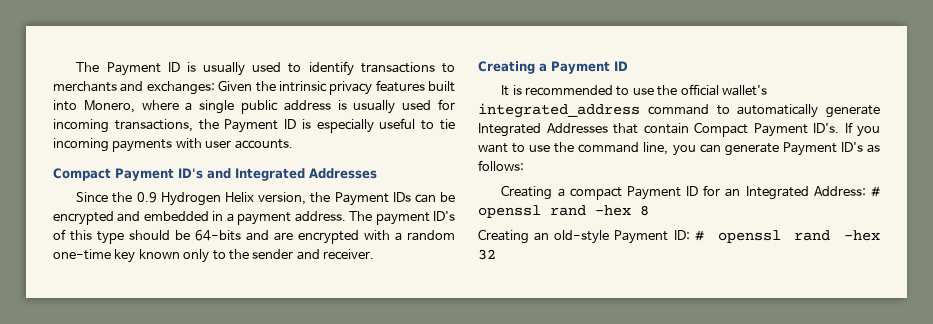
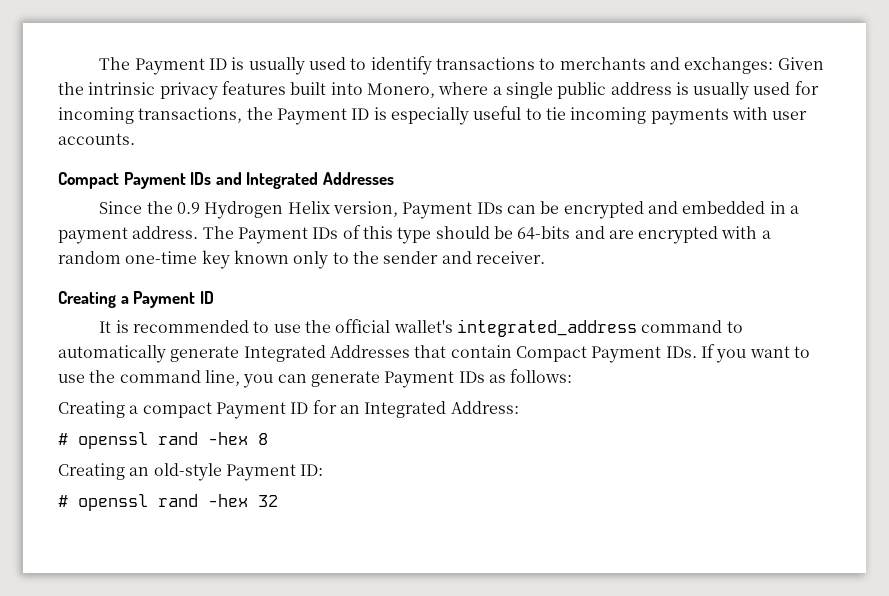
- Compact Payment ID's and Integrated Addresses
+ Compact Payment IDs and Integrated Addresses
- Since the 0.9 Hydrogen Helix version, the Payment IDs can be encrypted and embedded in a payment address.
+ Since the 0.9 Hydrogen Helix version, Payment IDs can be encrypted and embedded in a payment address.
- The payment ID's of this type should be 64-bits and are encrypted with a random one-time key known only to the sender and receiver.
+ The Payment IDs of this type should be 64-bits and are encrypted with a random one-time key known only to the sender and receiver.
- It is recommended to use the official wallet's integrated_address command to automatically generate Integrated Addresses that contain Compact Payment ID's. If you want to use the command line, you can generate Payment ID's as follows:
+ It is recommended to use the official wallet's integrated_address command to automatically generate Integrated Addresses that contain Compact Payment IDs. If you want to use the command line, you can generate Payment IDs as follows:
- Creating a compact Payment ID for an Integrated Address: # openssl rand -hex 8
+ Creating a compact Payment ID for an Integrated Address:
+ # openssl rand -hex 8
- Creating an old-style Payment ID: # openssl rand -hex 32
+ Creating an old-style Payment ID:
+ # openssl rand -hex 32

